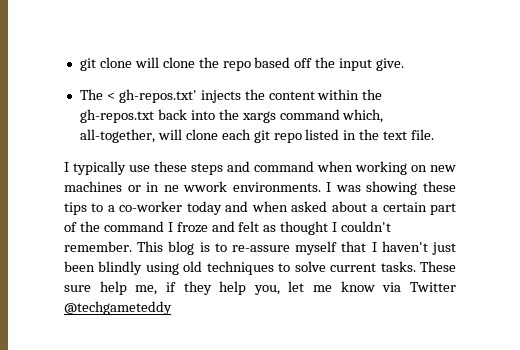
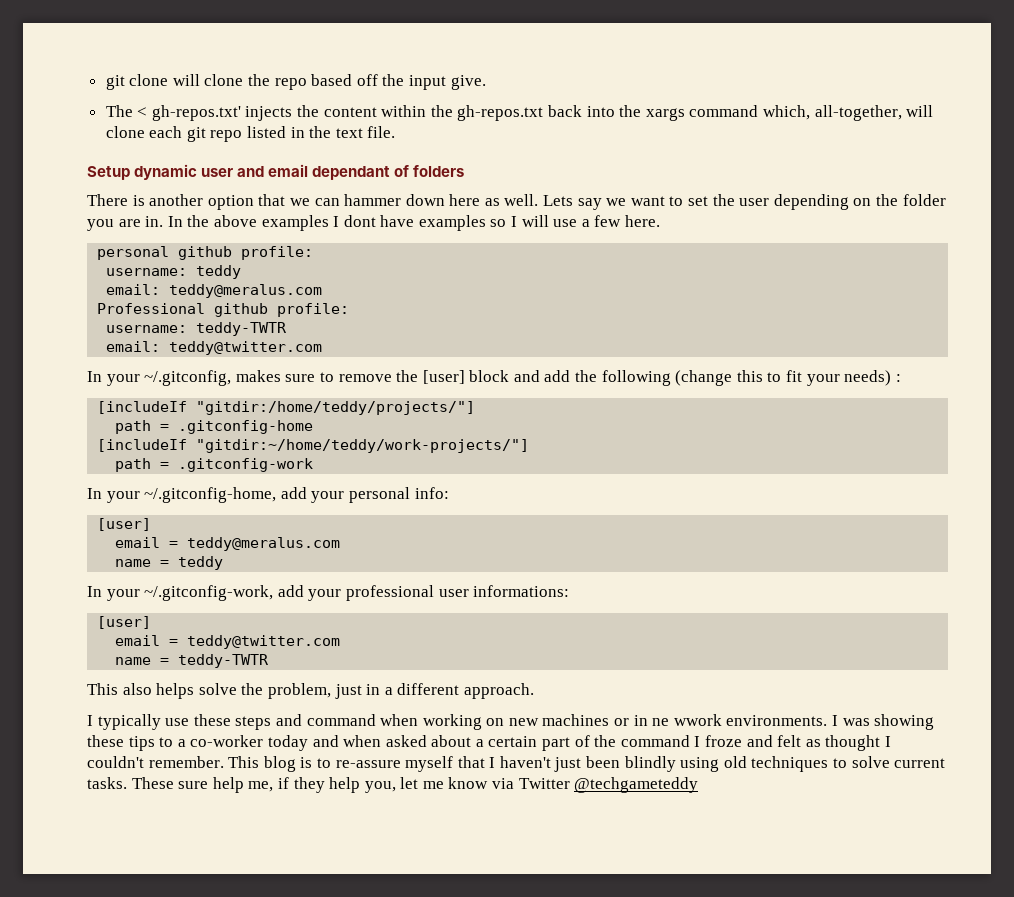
+ Setup dynamic user and email dependant of folders
+ There is another option that we can hammer down here as well. Lets say we want to set the user depending on the folder you are in. In the above examples I dont have examples so I will use a few here.
+ personal github profile:
+ username: teddy
+ email: teddy@meralus.com
+ Professional github profile:
+ username: teddy-TWTR
+ email: teddy@twitter.com
+ In your ~/.gitconfig, makes sure to remove the [user] block and add the following (change this to fit your needs) :
+ [includeIf "gitdir:/home/teddy/projects/"]
+ path = .gitconfig-home
+ [includeIf "gitdir:~/home/teddy/work-projects/"]
+ path = .gitconfig-work
+ In your ~/.gitconfig-home, add your personal info:
+ [user]
+ email = teddy@meralus.com
+ name = teddy
+ In your ~/.gitconfig-work, add your professional user informations:
+ [user]
+ email = teddy@twitter.com
+ name = teddy-TWTR
+ This also helps solve the problem, just in a different approach.

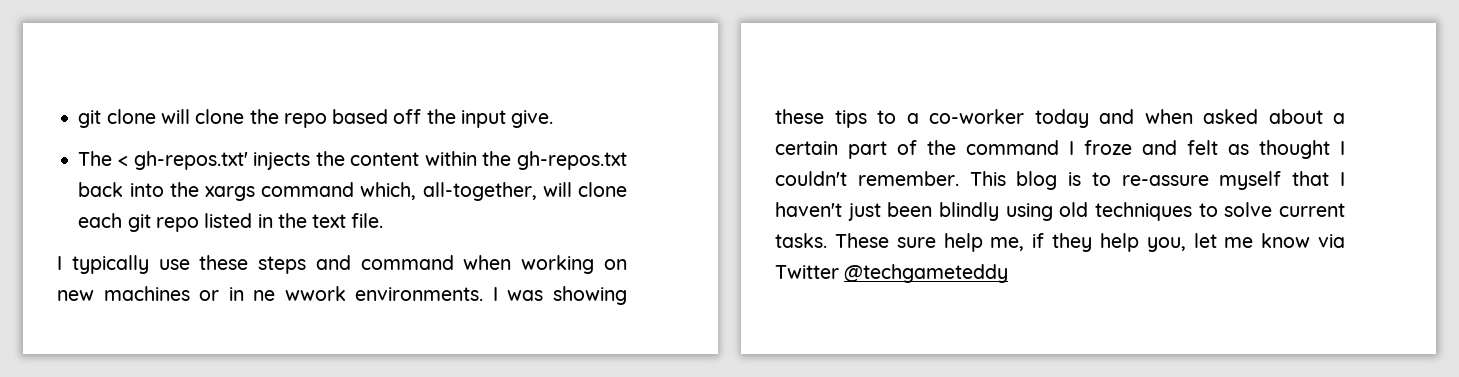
- Setup dynamic user and email dependant of folders
- There is another option that we can hammer down here as well. Lets say we want to set the user depending on the folder you are in. In the above examples I dont have examples so I will use a few here.
- personal github profile:
- username: teddy
- email: teddy@meralus.com
- Professional github profile:
- username: teddy-TWTR
- email: teddy@twitter.com
- In your ~/.gitconfig, makes sure to remove the [user] block and add the following (change this to fit your needs) :
- [includeIf "gitdir:/home/teddy/projects/"]
- path = .gitconfig-home
- [includeIf "gitdir:~/home/teddy/work-projects/"]
- path = .gitconfig-work
- In your ~/.gitconfig-home, add your personal info:
- [user]
- email = teddy@meralus.com
- name = teddy
- In your ~/.gitconfig-work, add your professional user informations:
- [user]
- email = teddy@twitter.com
- name = teddy-TWTR
- This also helps solve the problem, just in a different approach.

